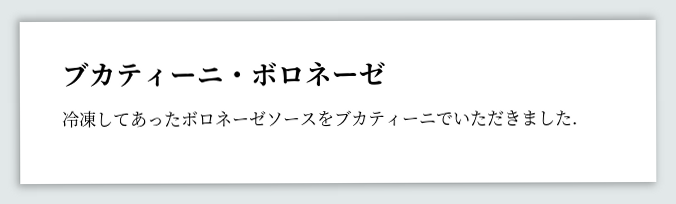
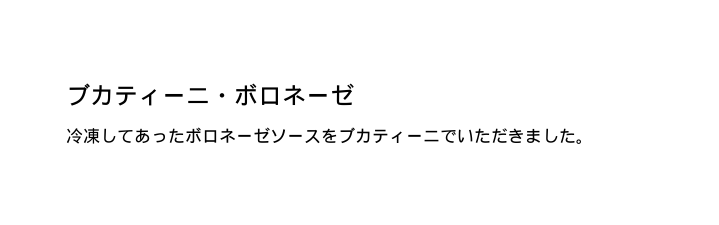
- 冷凍してあったボロネーゼソースをブカティーニでいただきました．
+ 冷凍してあったボロネーゼソースをブカティーニでいただきました。

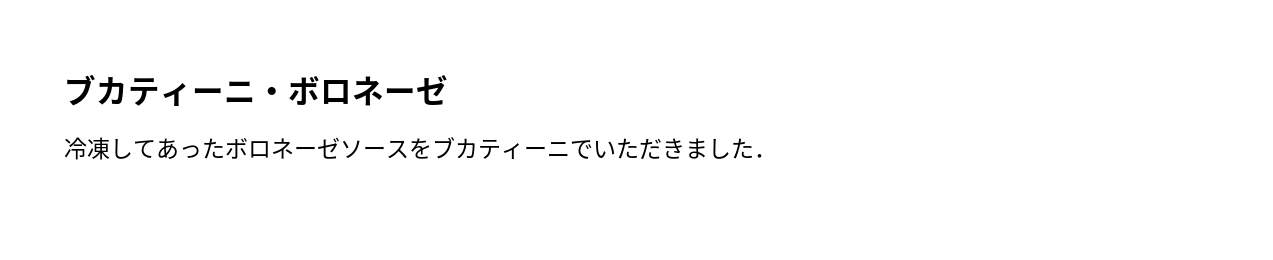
- 冷凍してあったボロネーゼソースをブカティーニでいただきました。
+ 冷凍してあったボロネーゼソースをブカティーニでいただきました．

